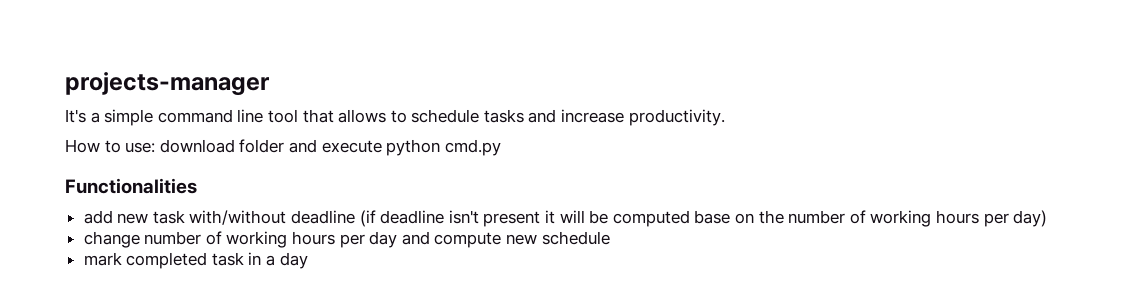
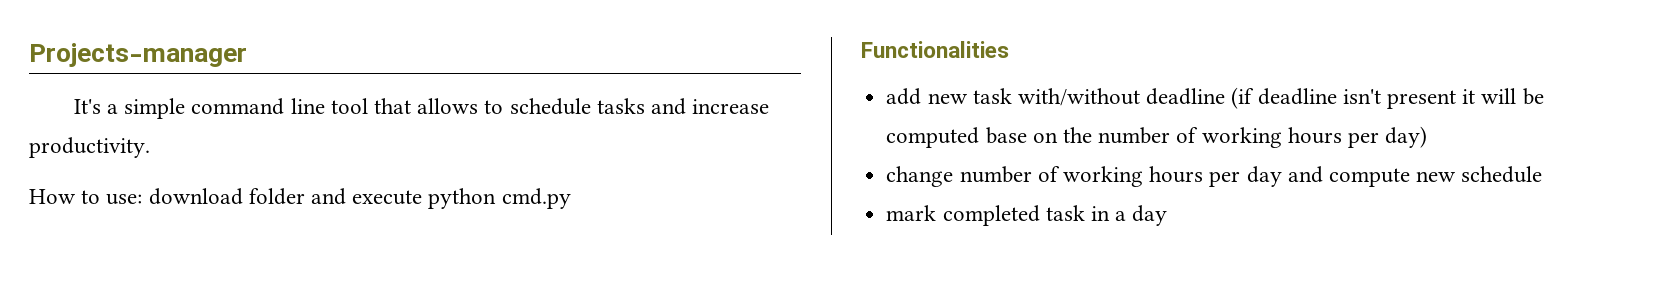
- projects-manager
+ Projects-manager

